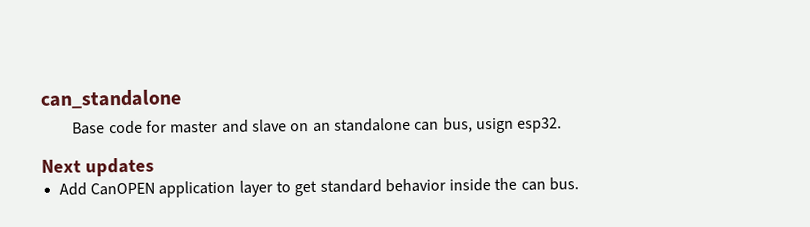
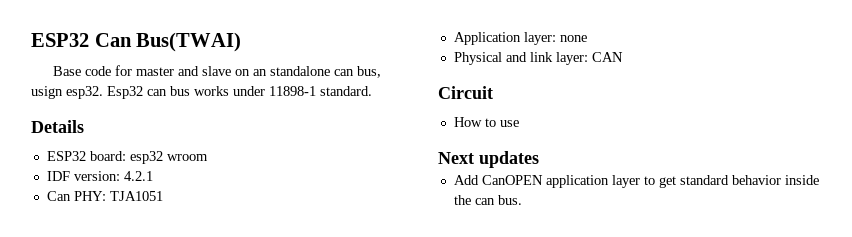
- can_standalone
+ ESP32 Can Bus(TWAI)
+ Esp32 can bus works under 11898-1 standard.
+ Details
+ ESP32 board: esp32 wroom
+ IDF version: 4.2.1
+ Can PHY: TJA1051
+ Application layer: none
+ Physical and link layer: CAN
+ Circuit
+ How to use

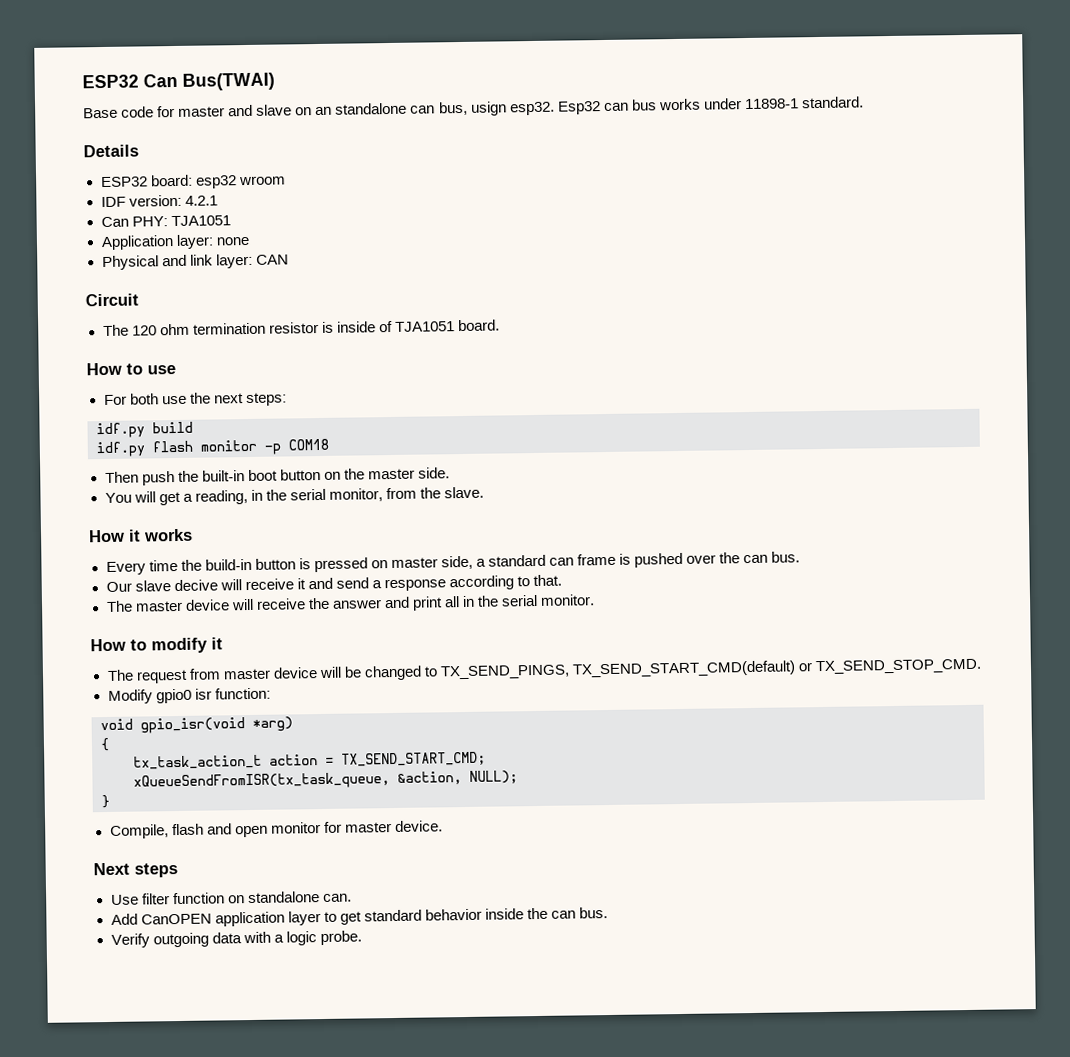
+ The 120 ohm termination resistor is inside of TJA1051 board.
  How to use
- Next updates
+ For both use the next steps:
+ idf.py build
+ idf.py flash monitor -p COM18
+ Then push the built-in boot button on the master side.
+ You will get a reading, in the serial monitor, from the slave.
+ How it works
+ Every time the build-in button is pressed on master side, a standard can frame is pushed over the can bus.
+ Our slave decive will receive it and send a response according to that.
+ The master device will receive the answer and print all in the serial monitor.
+ How to modify it
+ The request from master device will be changed to TX_SEND_PINGS, TX_SEND_START_CMD(default) or TX_SEND_STOP_CMD.
+ Modify gpio0 isr function:
+ void gpio_isr(void *arg)
+ {
+ tx_task_action_t action = TX_SEND_START_CMD;
+ xQueueSendFromISR(tx_task_queue, &action, NULL);
+ }
+ Compile, flash and open monitor for master device.
+ Next steps
+ Use filter function on standalone can.
+ Verify outgoing data with a logic probe.

